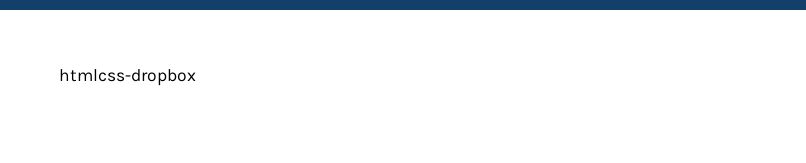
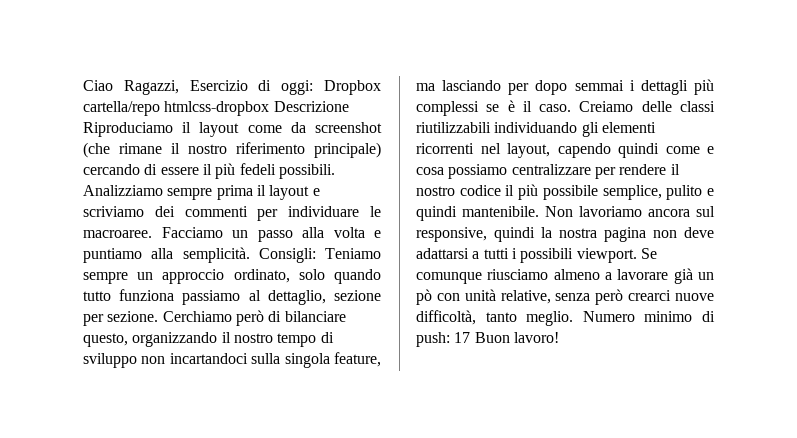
- htmlcss-dropbox
+ Ciao Ragazzi, Esercizio di oggi: Dropbox cartella/repo htmlcss-dropbox Descrizione Riproduciamo il layout come da screenshot (che rimane il nostro riferimento principale) cercando di essere il più fedeli possibili. Analizziamo sempre prima il layout e scriviamo dei commenti per individuare le macroaree. Facciamo un passo alla volta e puntiamo alla semplicità. Consigli: Teniamo sempre un approccio ordinato, solo quando tutto funziona passiamo al dettaglio, sezione per sezione. Cerchiamo però di bilanciare questo, organizzando il nostro tempo di sviluppo non incartandoci sulla singola feature, ma lasciando per dopo semmai i dettagli più complessi se è il caso. Creiamo delle classi riutilizzabili individuando gli elementi ricorrenti nel layout, capendo quindi come e cosa possiamo centralizzare per rendere il nostro codice il più possibile semplice, pulito e quindi mantenibile. Non lavoriamo ancora sul responsive, quindi la nostra pagina non deve adattarsi a tutti i possibili viewport. Se comunque riusciamo almeno a lavorare già un pò con unità relative, senza però crearci nuove difficoltà, tanto meglio. Numero minimo di push: 17 Buon lavoro!

